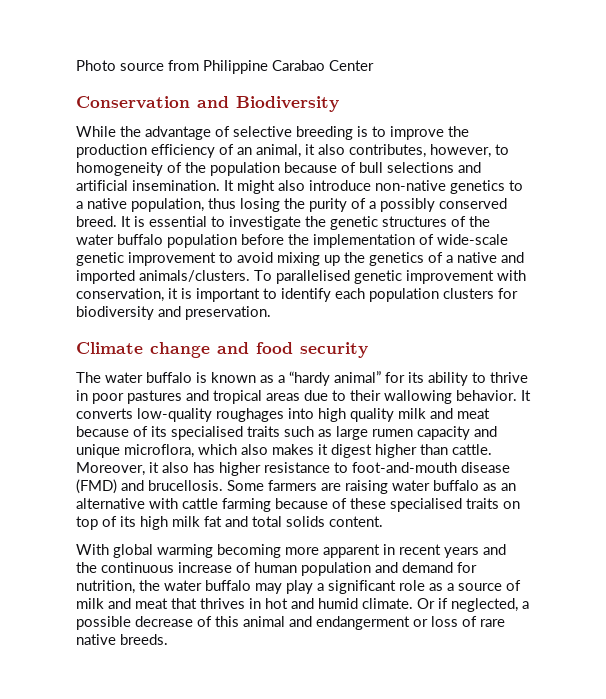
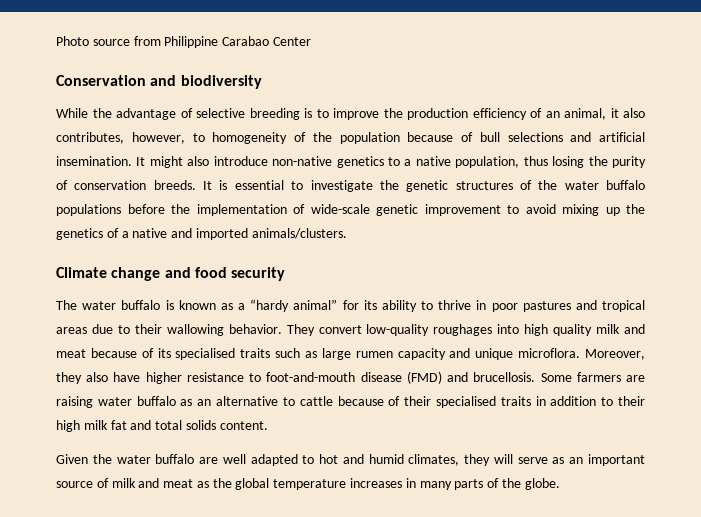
- Conservation and Biodiversity
+ Conservation and biodiversity
- It might also introduce non-native genetics to a native population, thus losing the purity of a possibly conserved breed.
+ It might also introduce non-native genetics to a native population, thus losing the purity of conservation breeds.
- It is essential to investigate the genetic structures of the water buffalo population before the implementation of wide-scale genetic improvement to avoid mixing up the genetics of a native and imported animals/clusters. To parallelised genetic improvement with conservation, it is important to identify each population clusters for biodiversity and preservation.
+ It is essential to investigate the genetic structures of the water buffalo populations before the implementation of wide-scale genetic improvement to avoid mixing up the genetics of a native and imported animals/clusters.
- It converts low-quality roughages into high quality milk and meat because of its specialised traits such as large rumen capacity and unique microflora, which also makes it digest higher than cattle. Moreover, it also has higher resistance to foot-and-mouth disease (FMD) and brucellosis.
+ They convert low-quality roughages into high quality milk and meat because of its specialised traits such as large rumen capacity and unique microflora. Moreover, they also have higher resistance to foot-and-mouth disease (FMD) and brucellosis.
- Some farmers are raising water buffalo as an alternative with cattle farming because of these specialised traits on top of its high milk fat and total solids content.
+ Some farmers are raising water buffalo as an alternative to cattle because of their specialised traits in addition to their high milk fat and total solids content.
- With global warming becoming more apparent in recent years and the continuous increase of human population and demand for nutrition, the water buffalo may play a significant role as a source of milk and meat that thrives in hot and humid climate. Or if neglected, a possible decrease of this animal and endangerment or loss of rare native breeds.
+ Given the water buffalo are well adapted to hot and humid climates, they will serve as an important source of milk and meat as the global temperature increases in many parts of the globe.

